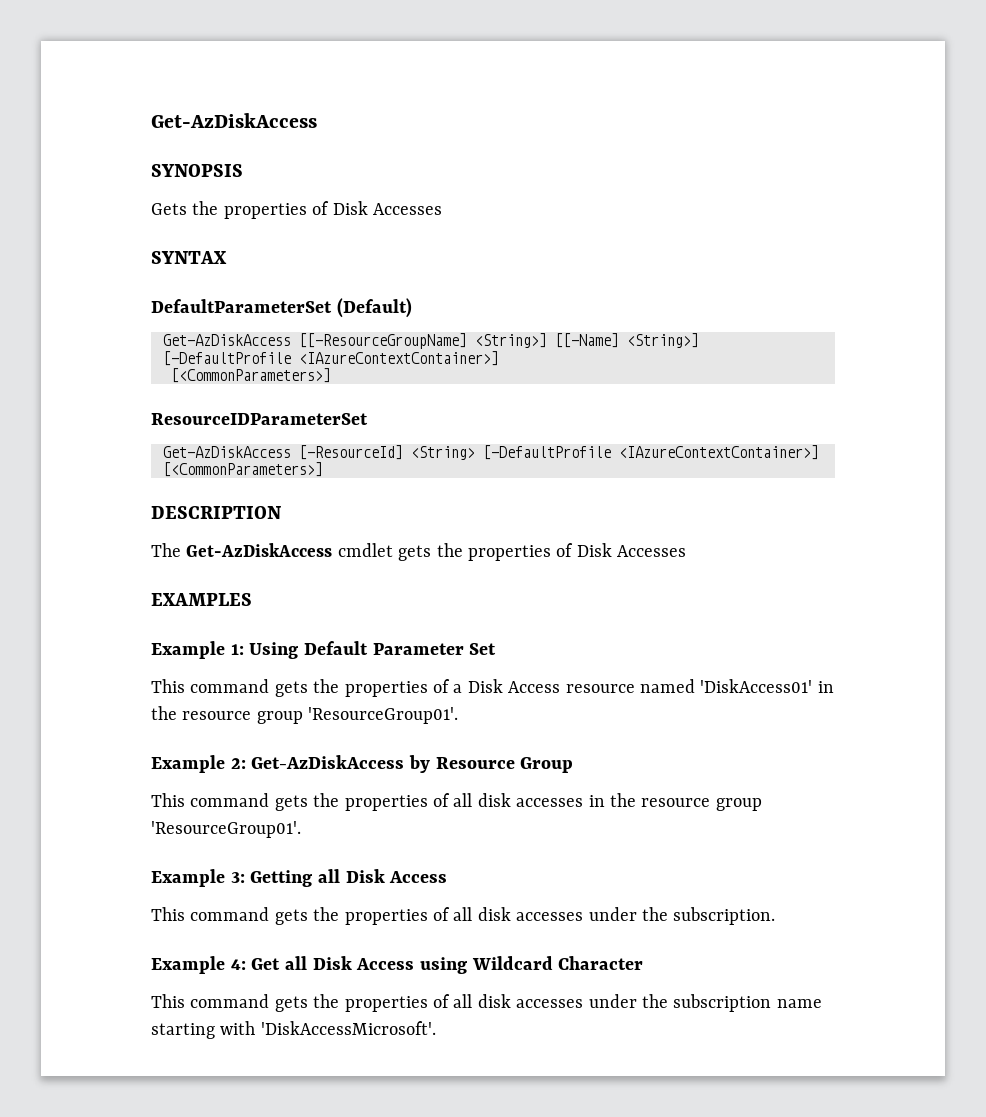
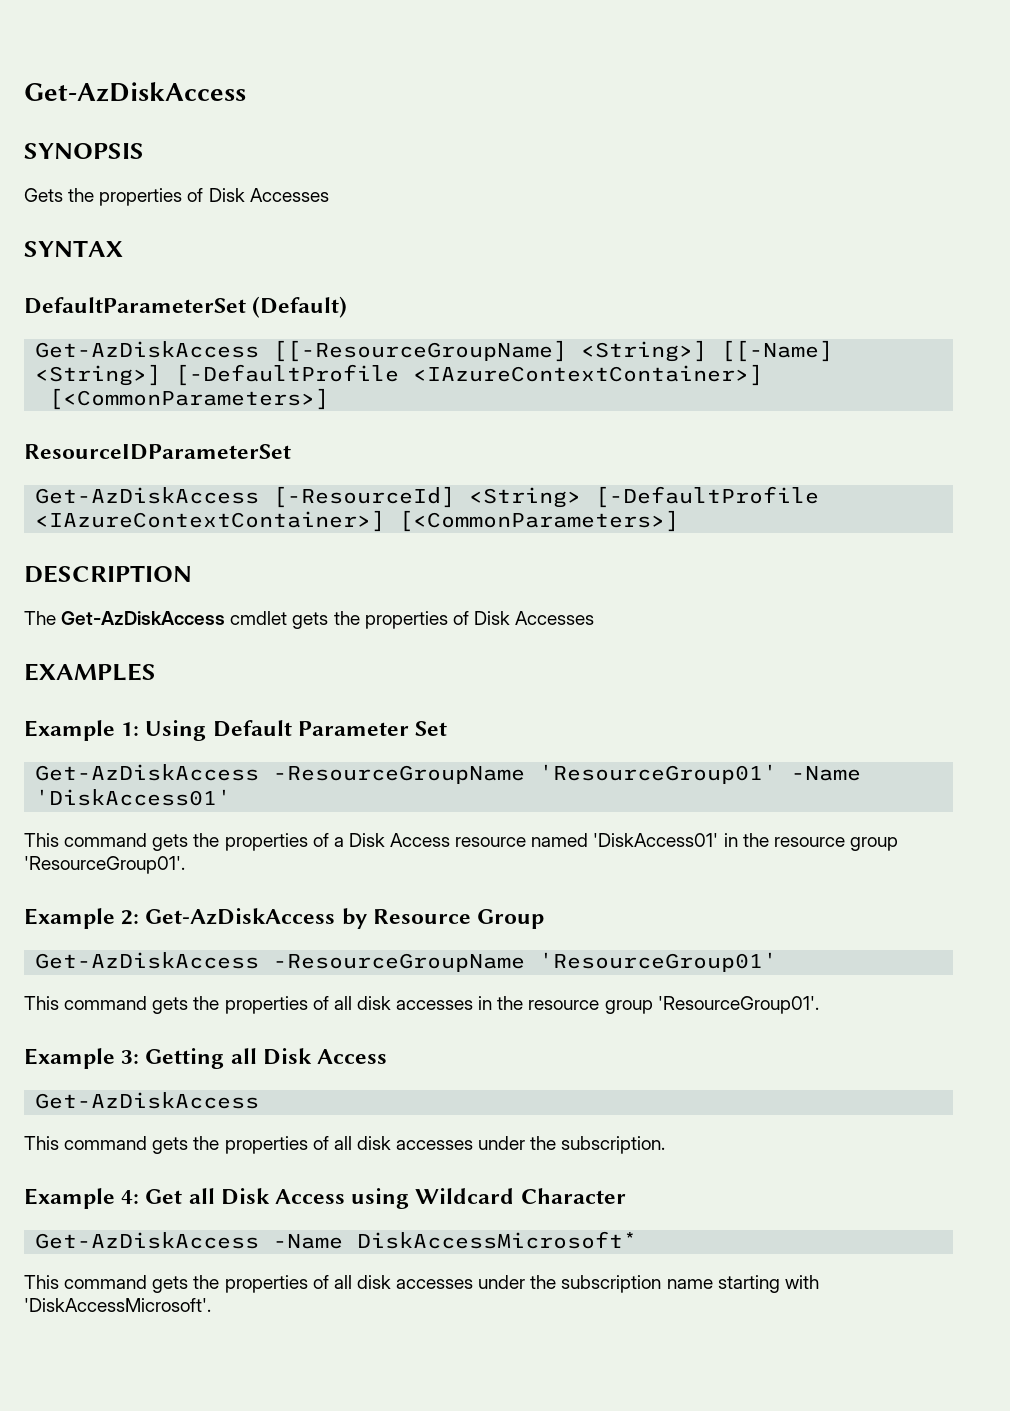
+ Get-AzDiskAccess -ResourceGroupName 'ResourceGroup01' -Name 'DiskAccess01'
  Example 2: Get-AzDiskAccess by Resource Group
+ Get-AzDiskAccess -ResourceGroupName 'ResourceGroup01'
  Example 3: Getting all Disk Access
+ Get-AzDiskAccess
+ Get-AzDiskAccess -Name DiskAccessMicrosoft*

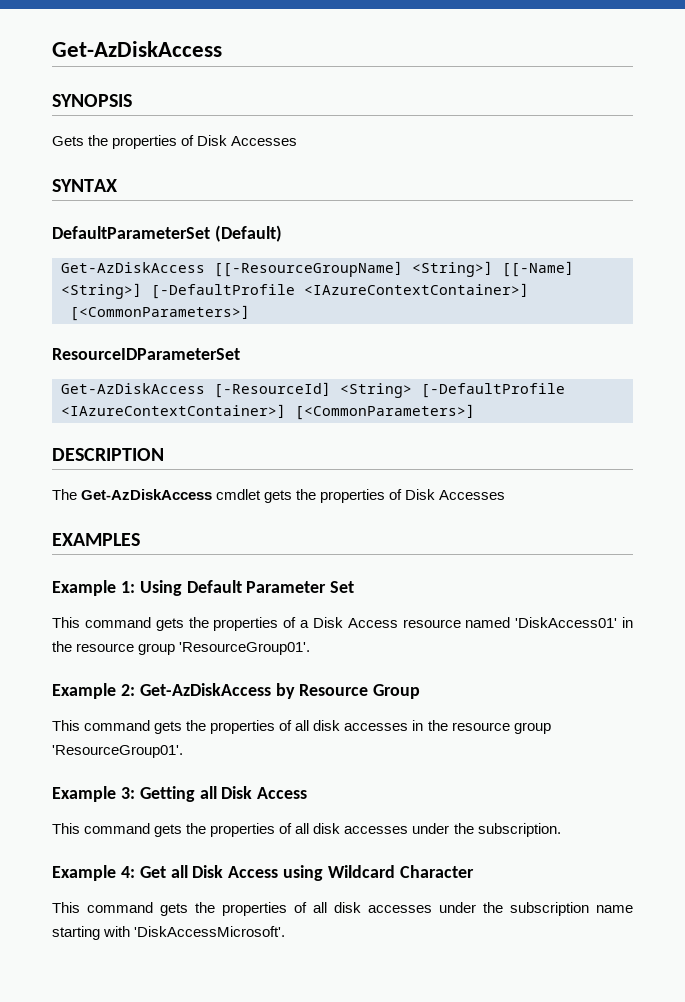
- Get-AzDiskAccess -ResourceGroupName 'ResourceGroup01' -Name 'DiskAccess01'
  Example 2: Get-AzDiskAccess by Resource Group
- Get-AzDiskAccess -ResourceGroupName 'ResourceGroup01'
  Example 3: Getting all Disk Access
- Get-AzDiskAccess
- Get-AzDiskAccess -Name DiskAccessMicrosoft*

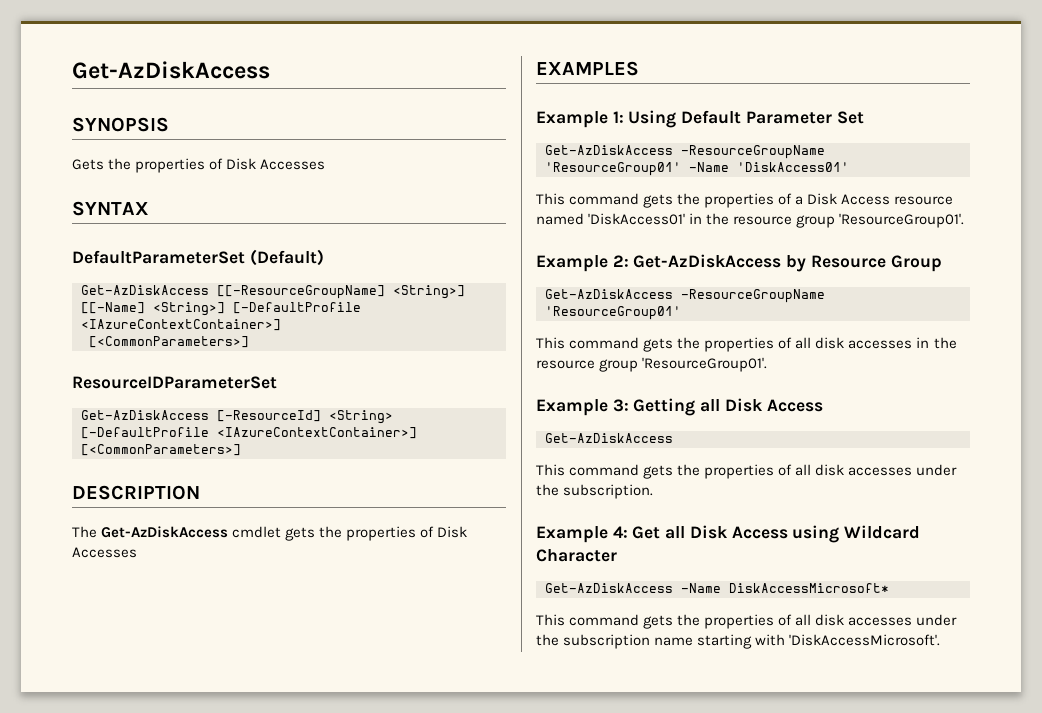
+ Get-AzDiskAccess -ResourceGroupName 'ResourceGroup01' -Name 'DiskAccess01'
  Example 2: Get-AzDiskAccess by Resource Group
+ Get-AzDiskAccess -ResourceGroupName 'ResourceGroup01'
  Example 3: Getting all Disk Access
+ Get-AzDiskAccess
+ Get-AzDiskAccess -Name DiskAccessMicrosoft*

